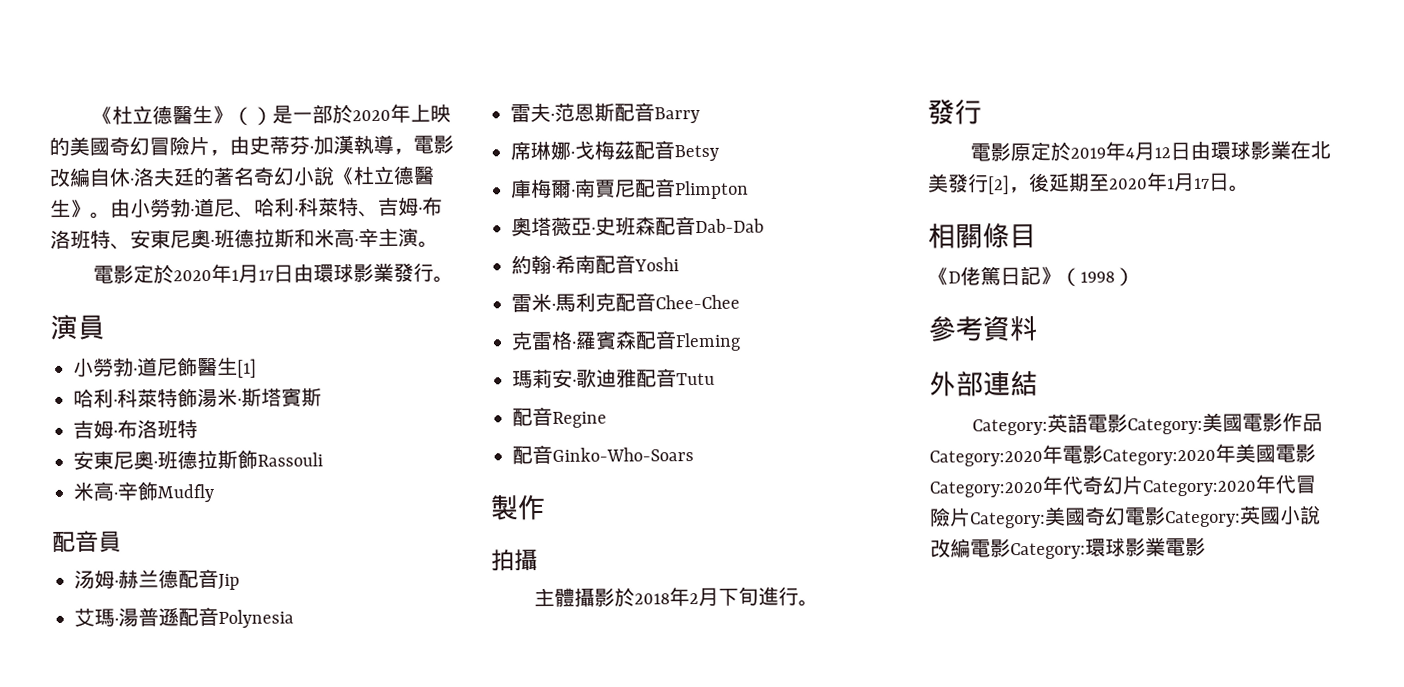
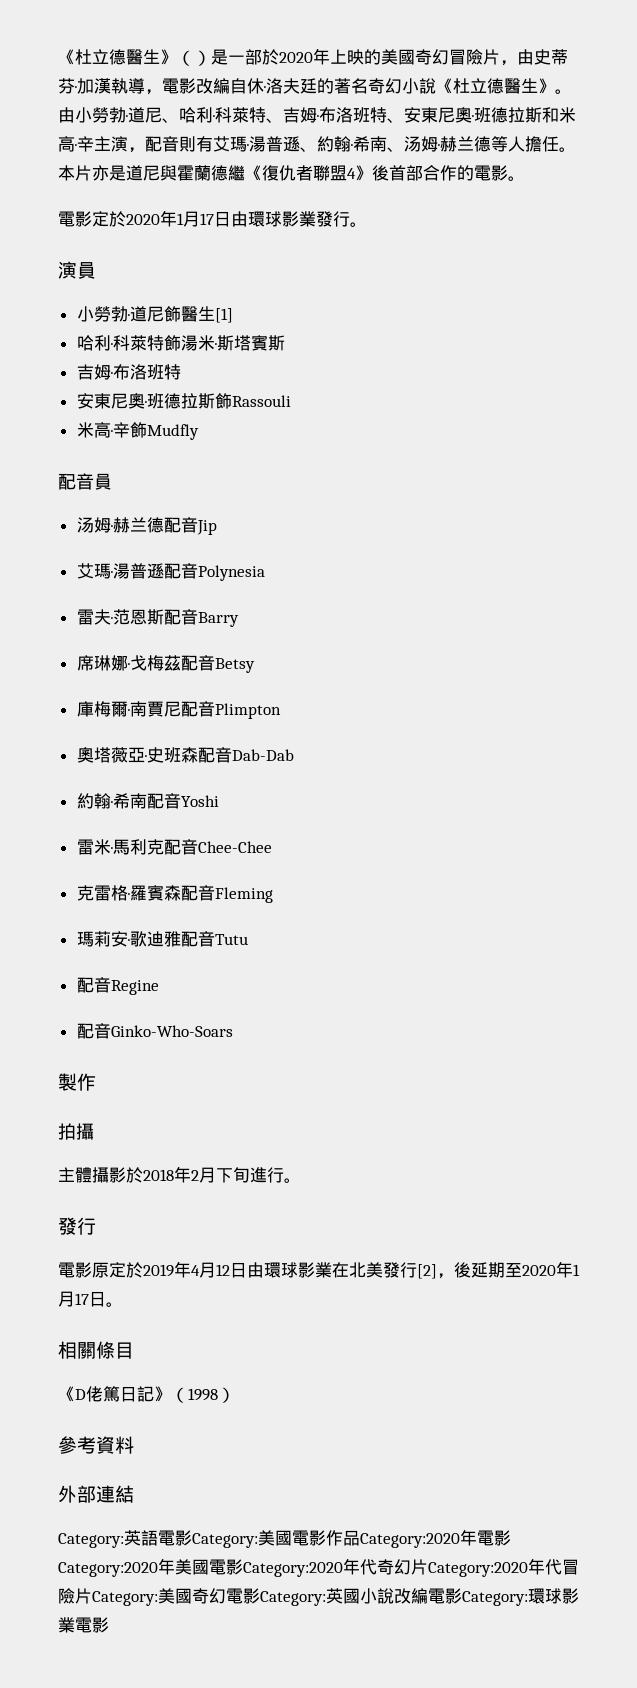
- 由小勞勃·道尼、哈利·科萊特、吉姆·布洛班特、安東尼奧·班德拉斯和米高·辛主演。
+ 由小勞勃·道尼、哈利·科萊特、吉姆·布洛班特、安東尼奧·班德拉斯和米高·辛主演，配音則有艾瑪·湯普遜、約翰·希南、汤姆·赫兰德等人擔任。本片亦是道尼與霍蘭德繼《復仇者聯盟4》後首部合作的電影。

